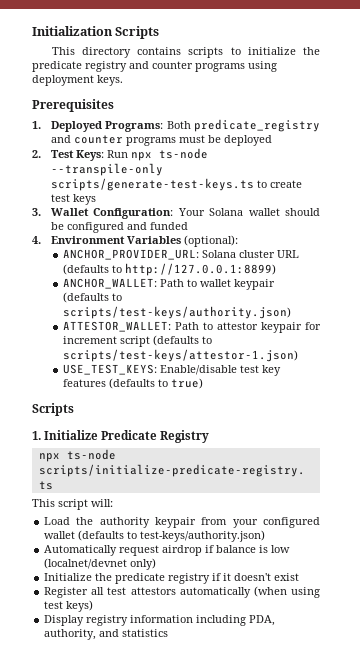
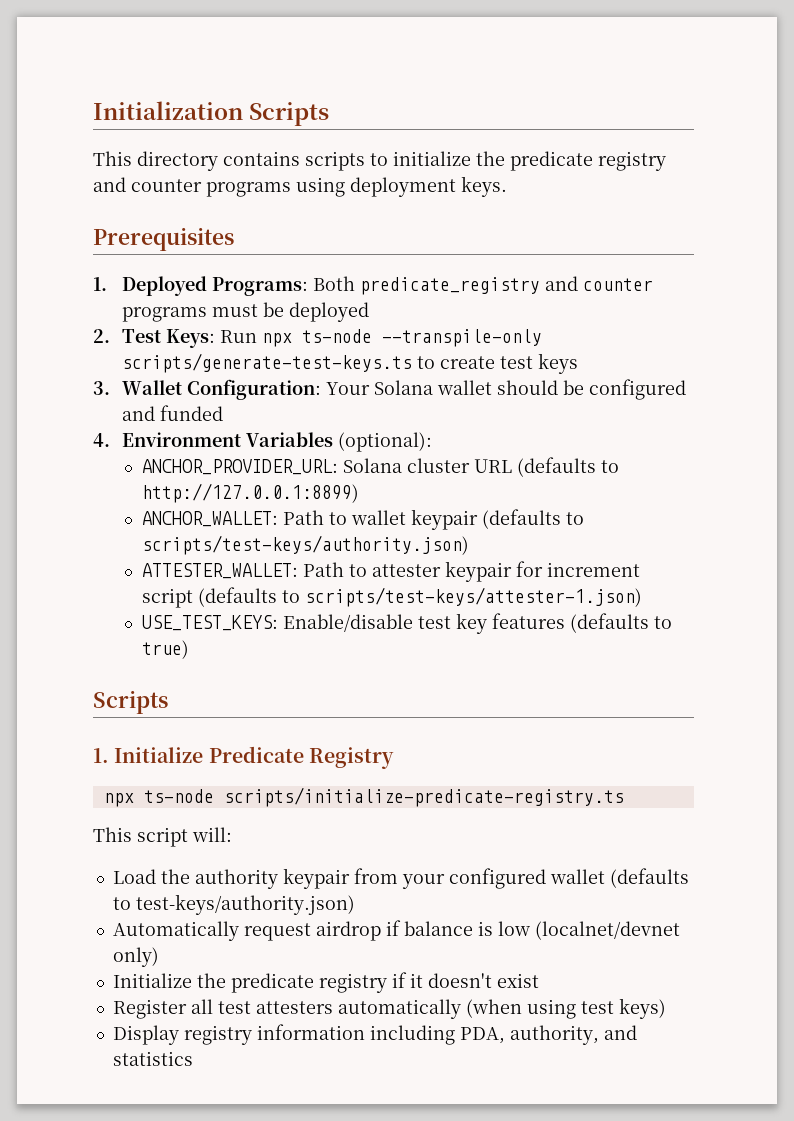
- ATTESTOR_WALLET: Path to attestor keypair for increment script (defaults to scripts/test-keys/attestor-1.json)
+ ATTESTER_WALLET: Path to attester keypair for increment script (defaults to scripts/test-keys/attester-1.json)
- Register all test attestors automatically (when using test keys)
+ Register all test attesters automatically (when using test keys)

